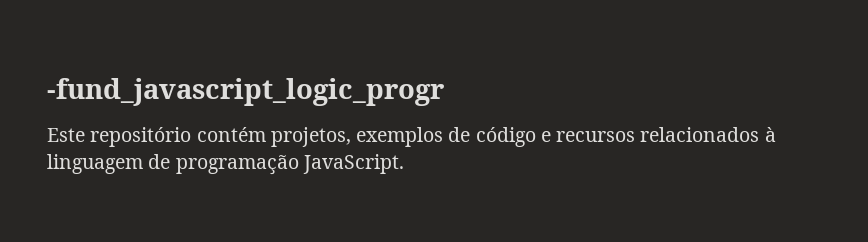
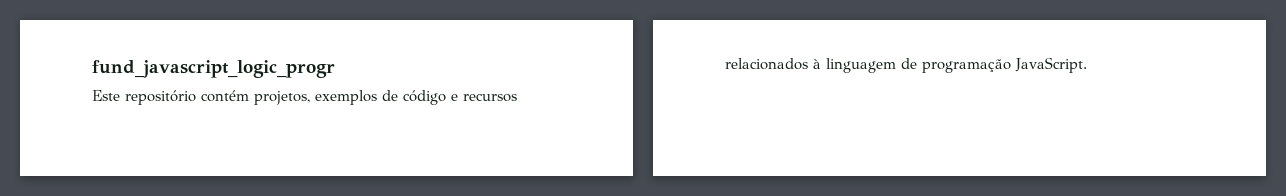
- -fund_javascript_logic_progr
+ fund_javascript_logic_progr

